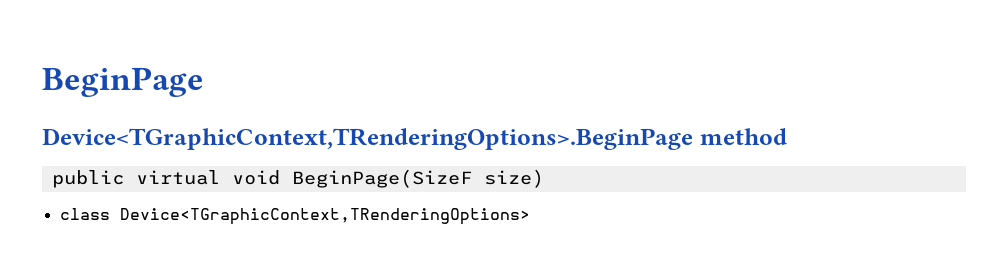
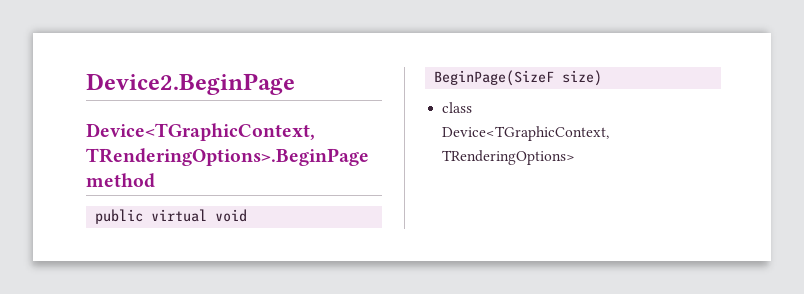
- BeginPage
+ Device2.BeginPage

